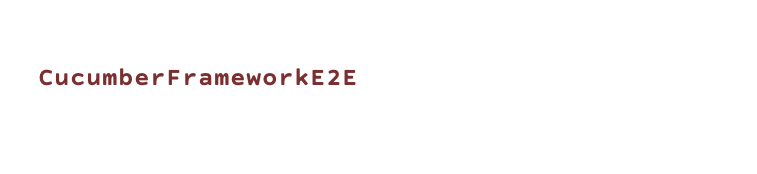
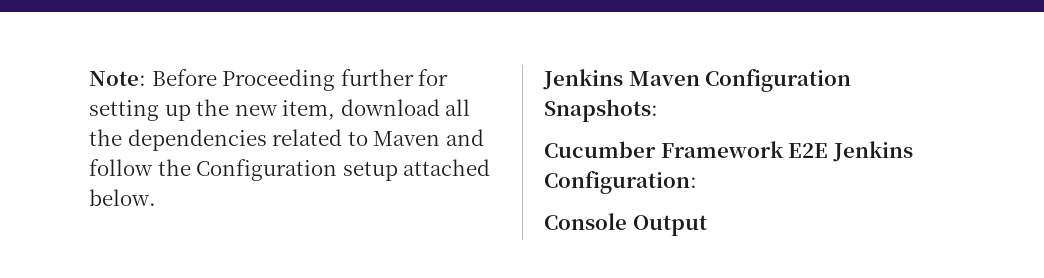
- CucumberFrameworkE2E
+ Note: Before Proceeding further for setting up the new item, download all the dependencies related to Maven and follow the Configuration setup attached below.
+ Jenkins Maven Configuration Snapshots:
+ Cucumber Framework E2E Jenkins Configuration:
+ Console Output

